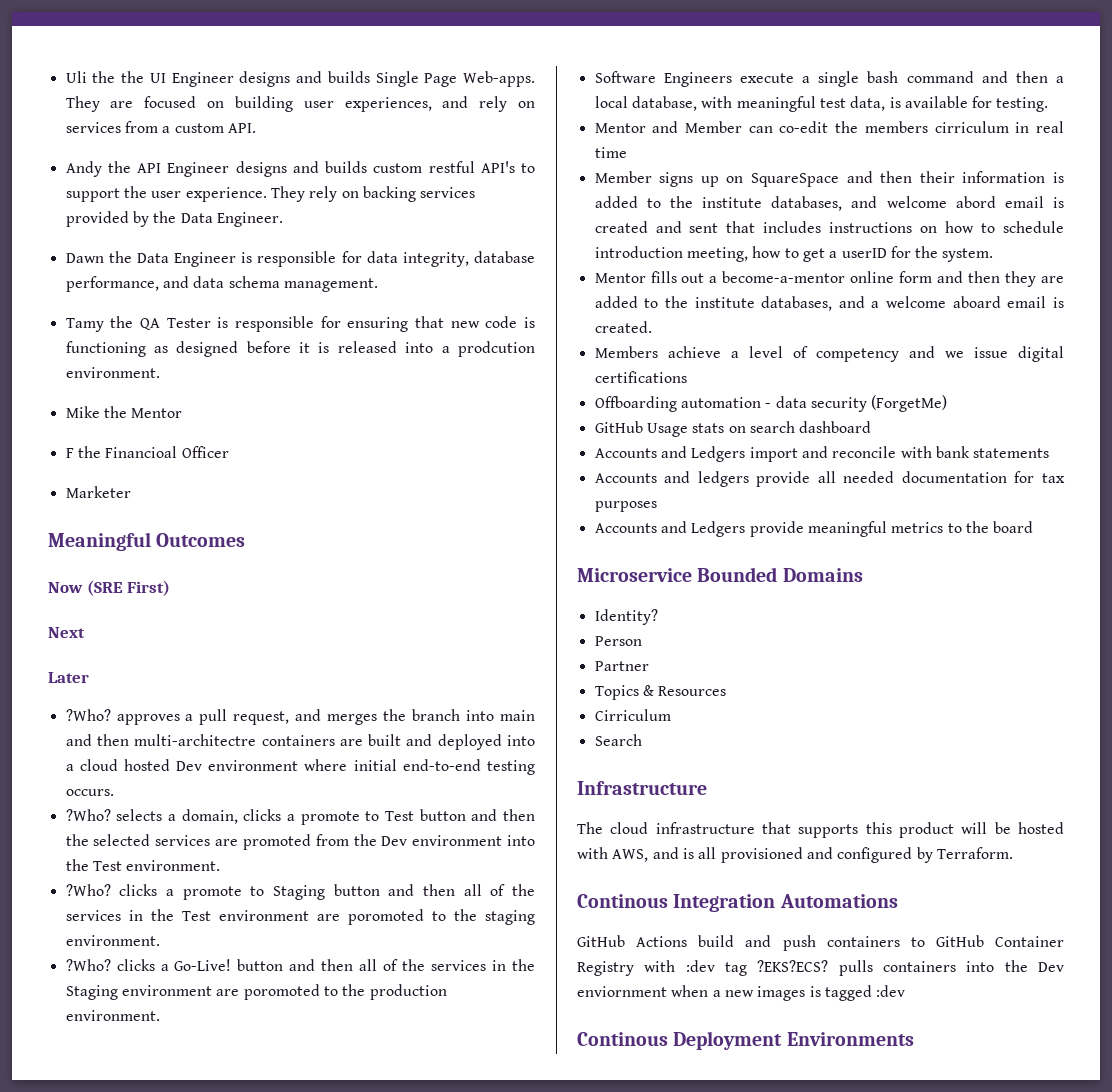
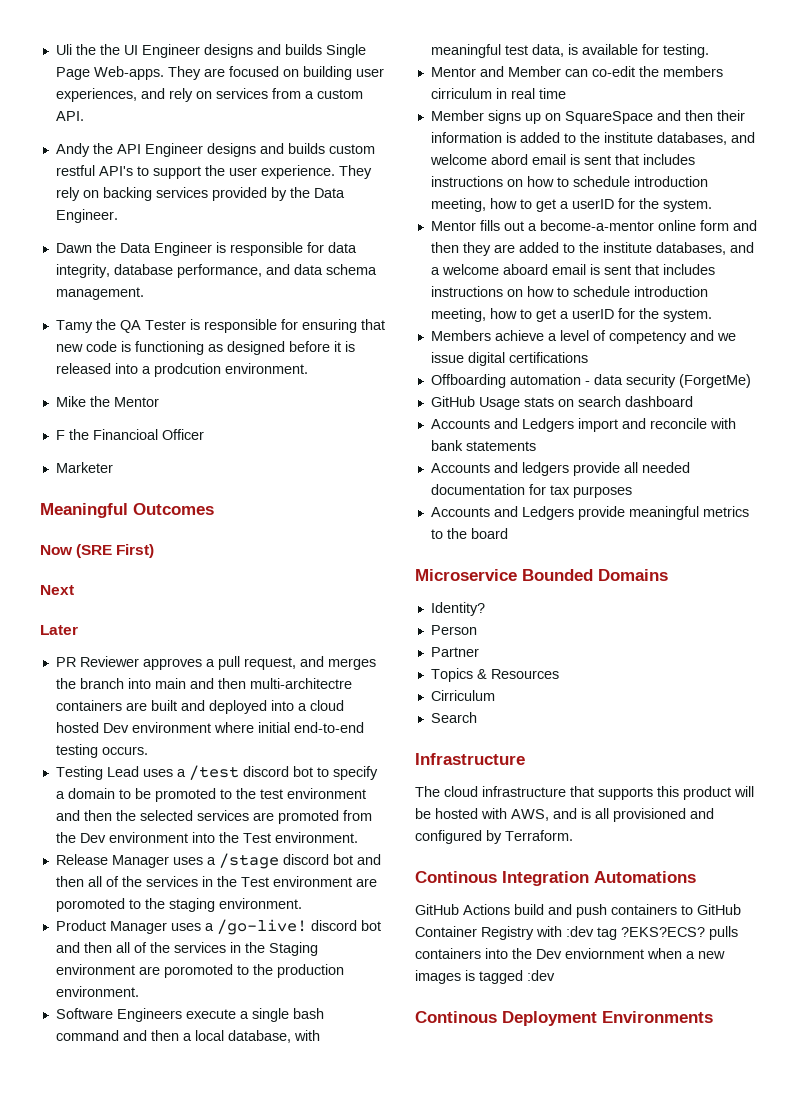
- ?Who? approves a pull request, and merges the branch into main and then multi-architectre containers are built and deployed into a cloud hosted Dev environment where initial end-to-end testing occurs.
+ PR Reviewer approves a pull request, and merges the branch into main and then multi-architectre containers are built and deployed into a cloud hosted Dev environment where initial end-to-end testing occurs.
- ?Who? selects a domain, clicks a promote to Test button and then the selected services are promoted from the Dev environment into the Test environment.
+ Testing Lead uses a /test discord bot to specify a domain to be promoted to the test environment and then the selected services are promoted from the Dev environment into the Test environment.
- ?Who? clicks a promote to Staging button and then all of the services in the Test environment are poromoted to the staging environment.
+ Release Manager uses a /stage discord bot and then all of the services in the Test environment are poromoted to the staging environment.
- ?Who? clicks a Go-Live! button and then all of the services in the Staging environment are poromoted to the production environment.
+ Product Manager uses a /go-live! discord bot and then all of the services in the Staging environment are poromoted to the production environment.
- Member signs up on SquareSpace and then their information is added to the institute databases, and welcome abord email is created and sent that includes instructions on how to schedule introduction meeting, how to get a userID for the system.
+ Member signs up on SquareSpace and then their information is added to the institute databases, and welcome abord email is sent that includes instructions on how to schedule introduction meeting, how to get a userID for the system.
- Mentor fills out a become-a-mentor online form and then they are added to the institute databases, and a welcome aboard email is created.
+ Mentor fills out a become-a-mentor online form and then they are added to the institute databases, and a welcome aboard email is sent that includes instructions on how to schedule introduction meeting, how to get a userID for the system.

